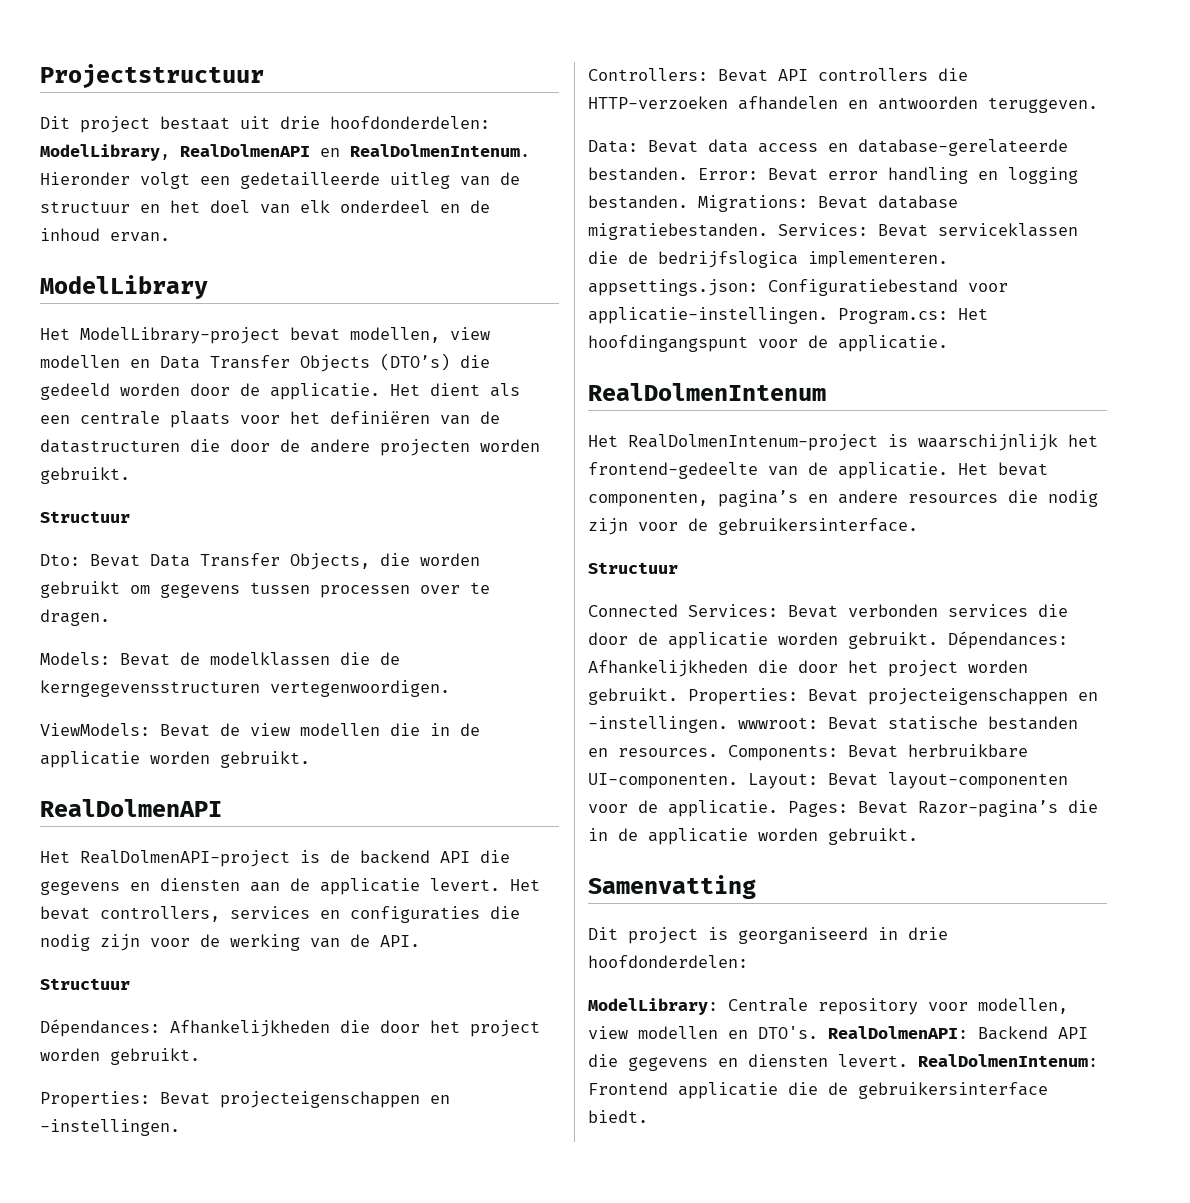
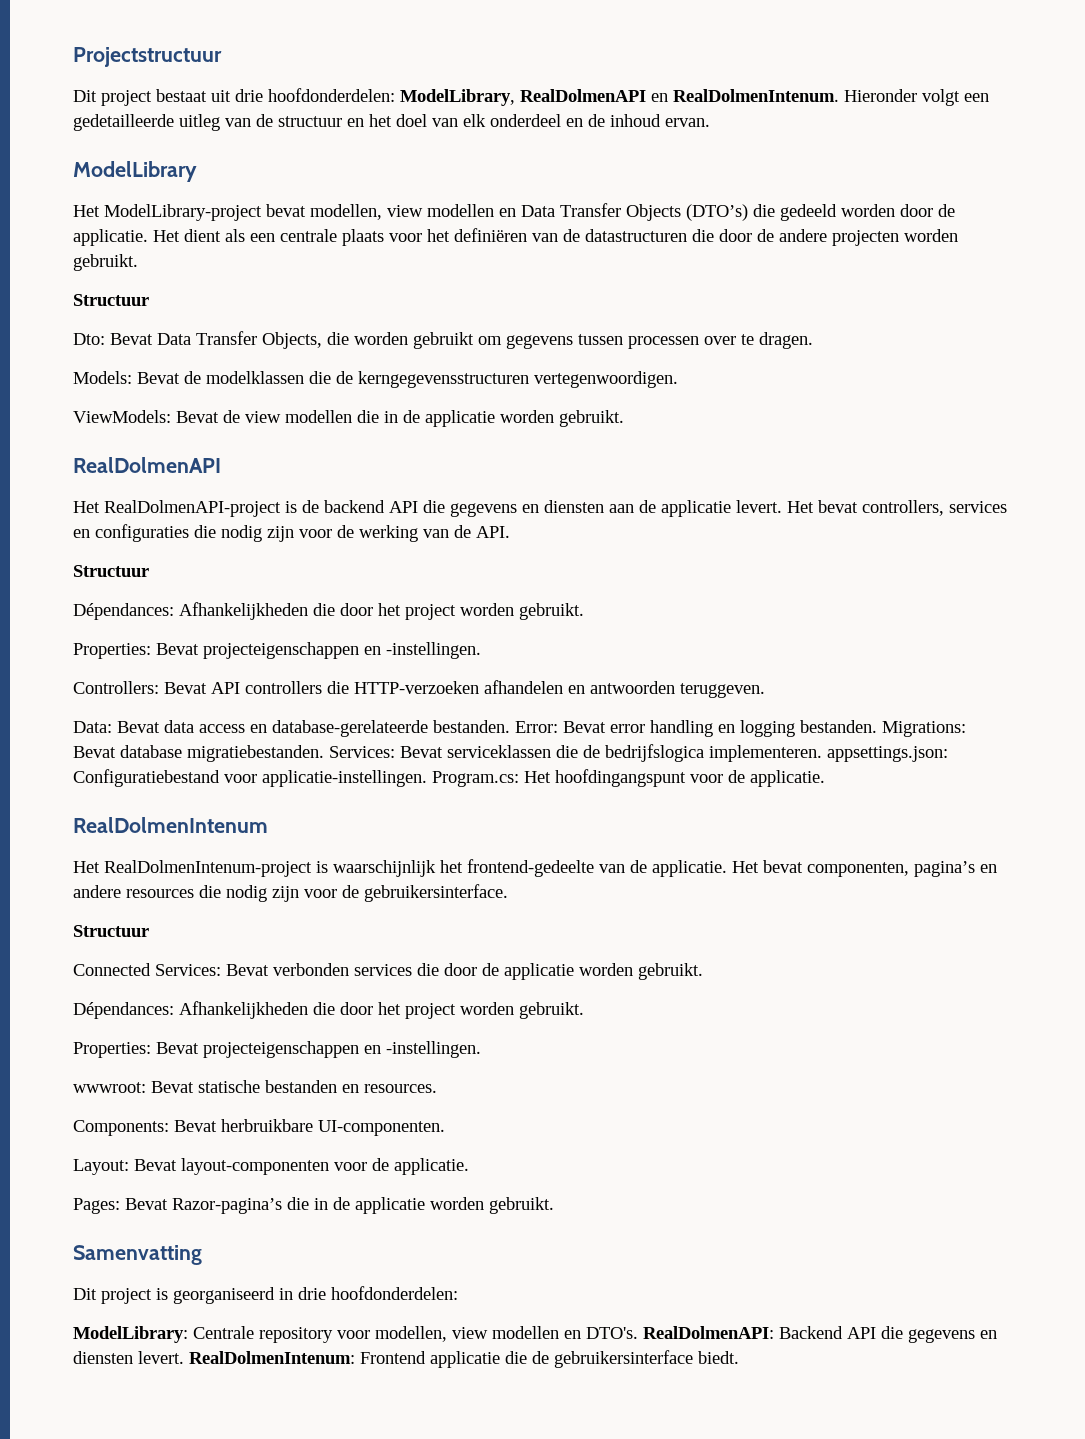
- Connected Services: Bevat verbonden services die door de applicatie worden gebruikt. Dépendances: Afhankelijkheden die door het project worden gebruikt. Properties: Bevat projecteigenschappen en -instellingen. wwwroot: Bevat statische bestanden en resources. Components: Bevat herbruikbare UI-componenten. Layout: Bevat layout-componenten voor de applicatie. Pages: Bevat Razor-pagina’s die in de applicatie worden gebruikt.
+ Connected Services: Bevat verbonden services die door de applicatie worden gebruikt.
+ Dépendances: Afhankelijkheden die door het project worden gebruikt.
+ Properties: Bevat projecteigenschappen en -instellingen.
+ wwwroot: Bevat statische bestanden en resources.
+ Components: Bevat herbruikbare UI-componenten.
+ Layout: Bevat layout-componenten voor de applicatie.
+ Pages: Bevat Razor-pagina’s die in de applicatie worden gebruikt.

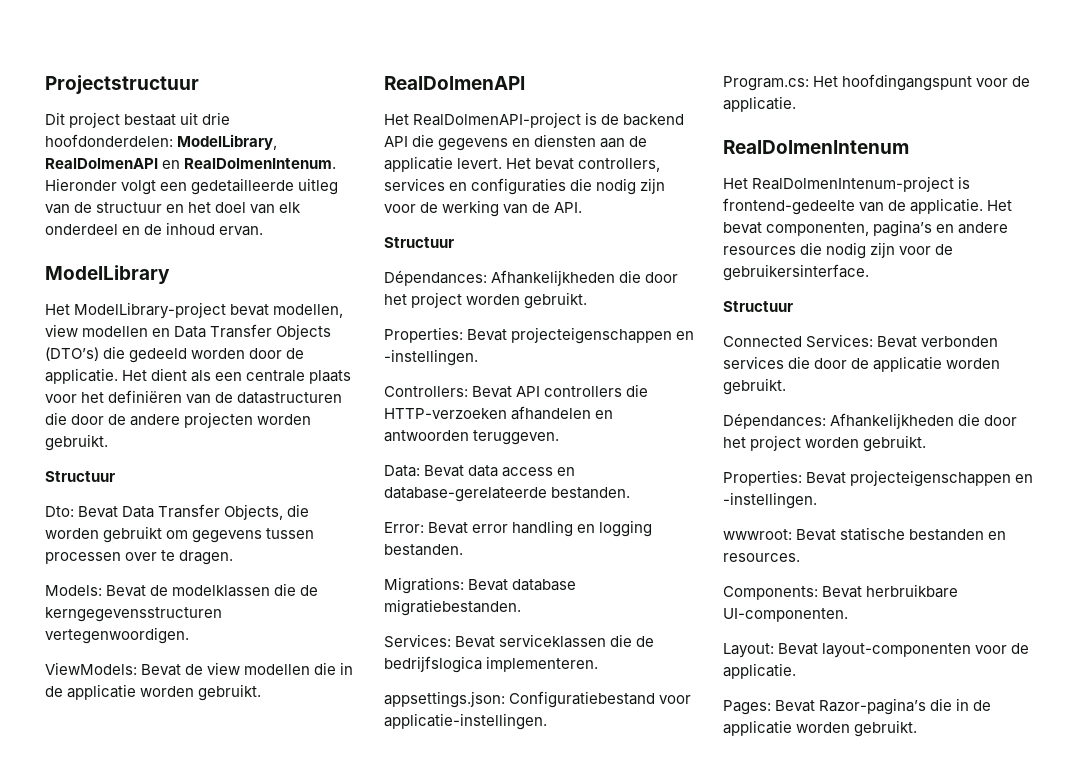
- Data: Bevat data access en database-gerelateerde bestanden. Error: Bevat error handling en logging bestanden. Migrations: Bevat database migratiebestanden. Services: Bevat serviceklassen die de bedrijfslogica implementeren. appsettings.json: Configuratiebestand voor applicatie-instellingen. Program.cs: Het hoofdingangspunt voor de applicatie.
+ Data: Bevat data access en database-gerelateerde bestanden.
+ Error: Bevat error handling en logging bestanden.
+ Migrations: Bevat database migratiebestanden.
+ Services: Bevat serviceklassen die de bedrijfslogica implementeren.
+ appsettings.json: Configuratiebestand voor applicatie-instellingen.
+ Program.cs: Het hoofdingangspunt voor de applicatie.
- Het RealDolmenIntenum-project is waarschijnlijk het frontend-gedeelte van de applicatie.
+ Het RealDolmenIntenum-project is frontend-gedeelte van de applicatie.
- Samenvatting
- Dit project is georganiseerd in drie hoofdonderdelen:
- ModelLibrary: Centrale repository voor modellen, view modellen en DTO's. RealDolmenAPI: Backend API die gegevens en diensten levert. RealDolmenIntenum: Frontend applicatie die de gebruikersinterface biedt.

